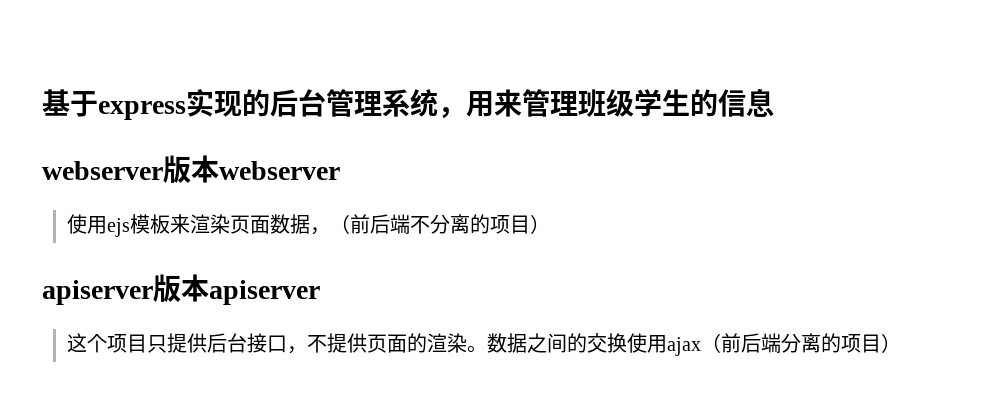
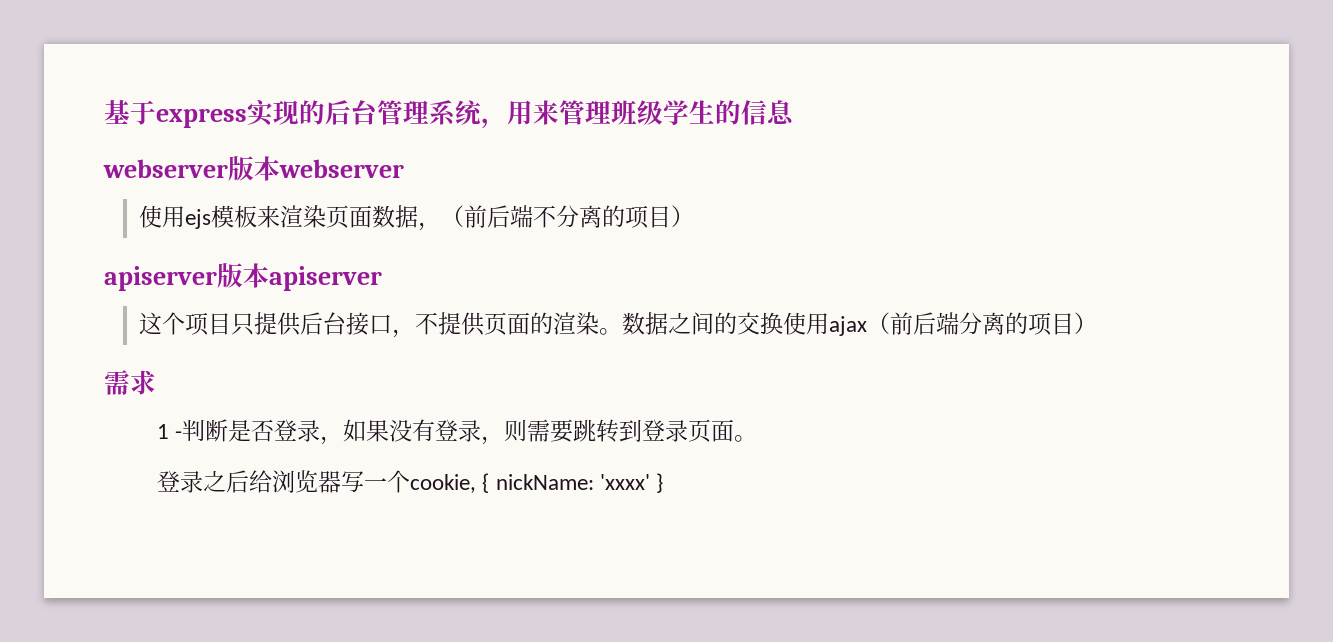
+ 需求
+ 1 -判断是否登录，如果没有登录，则需要跳转到登录页面。
+ 登录之后给浏览器写一个cookie, { nickName: 'xxxx' }

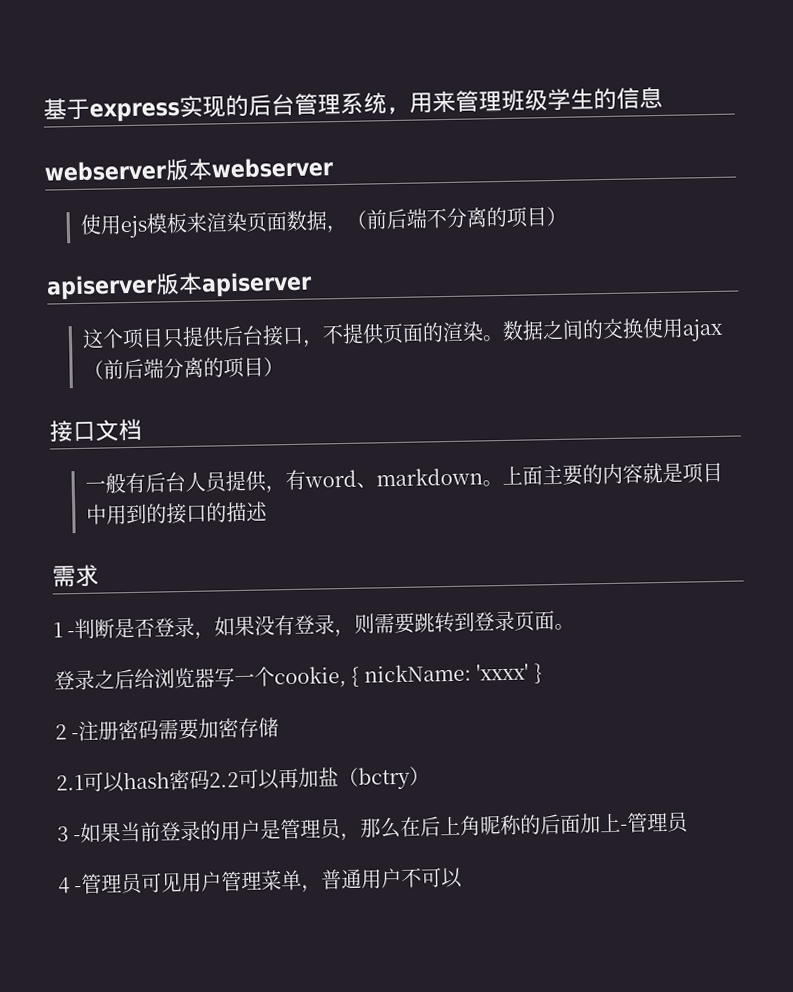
+ 接口文档
+ 一般有后台人员提供，有word、markdown。上面主要的内容就是项目中用到的接口的描述
+ 2 -注册密码需要加密存储
+ 2.1可以hash密码2.2可以再加盐（bctry）
+ 3 -如果当前登录的用户是管理员，那么在后上角昵称的后面加上-管理员
+ 4 -管理员可见用户管理菜单，普通用户不可以

